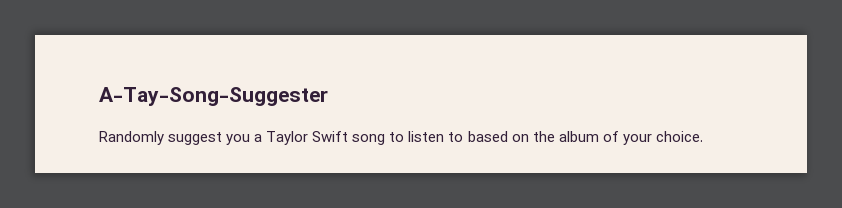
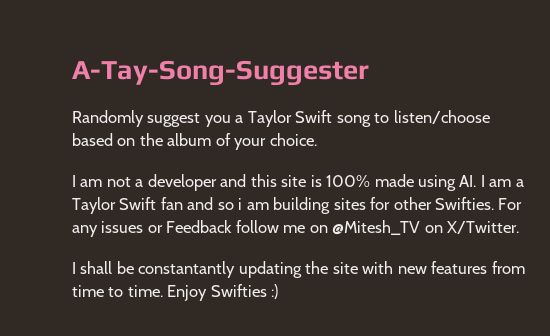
- Randomly suggest you a Taylor Swift song to listen to based on the album of your choice.
+ Randomly suggest you a Taylor Swift song to listen/choose based on the album of your choice.
+ I am not a developer and this site is 100% made using AI. I am a Taylor Swift fan and so i am building sites for other Swifties. For any issues or Feedback follow me on @Mitesh_TV on X/Twitter.
+ I shall be constantantly updating the site with new features from time to time. Enjoy Swifties :)

